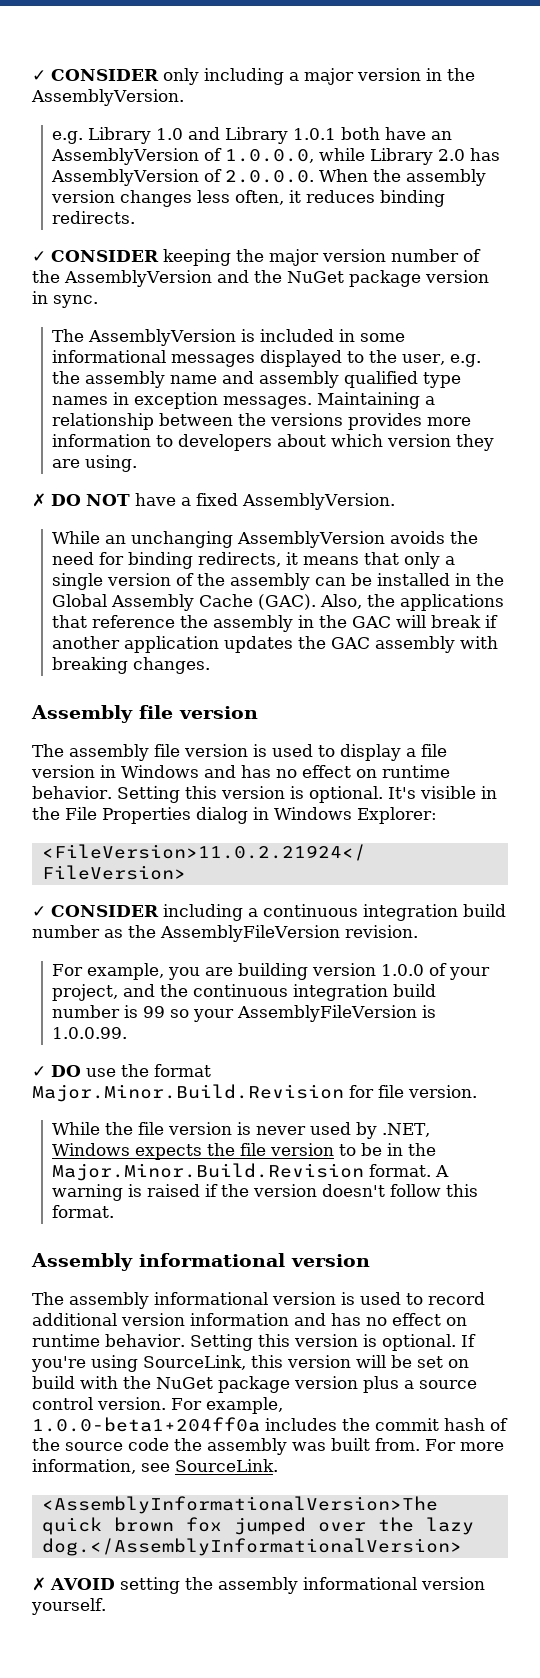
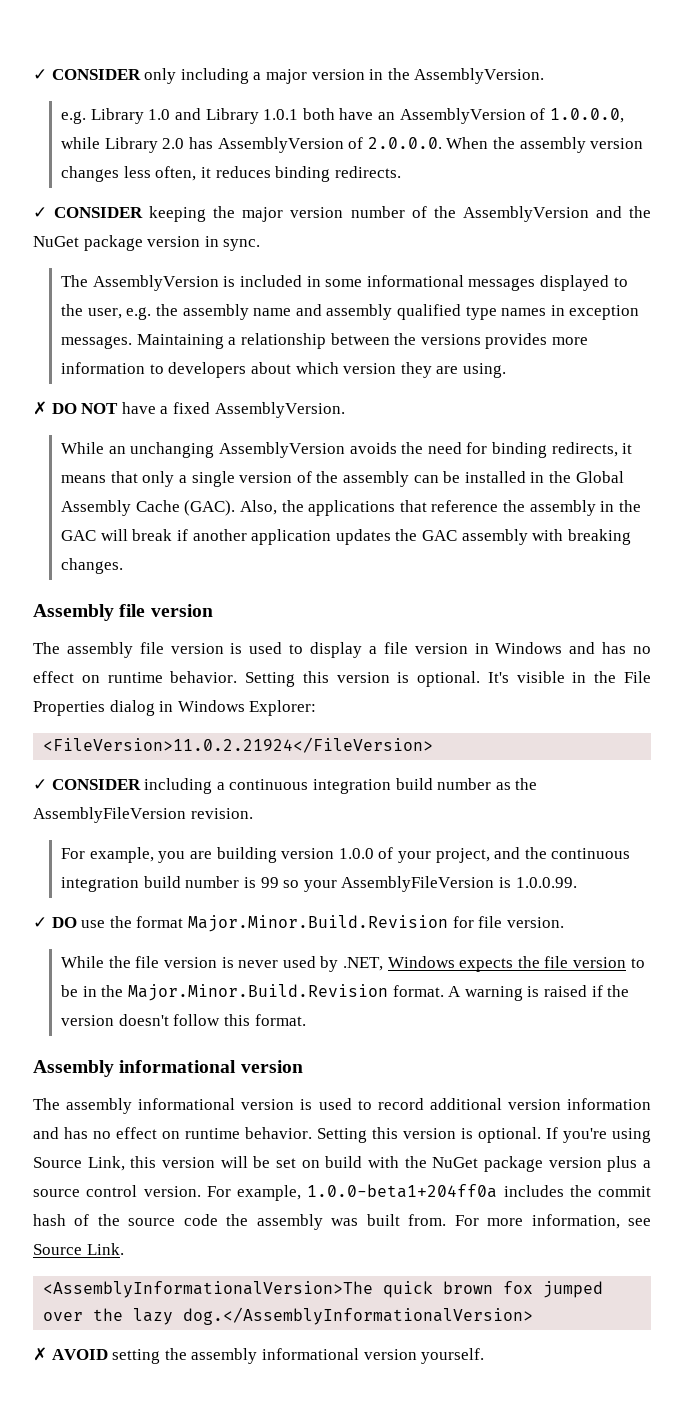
- If you're using SourceLink, this version will be set on build with the NuGet package version plus a source control version.
+ If you're using Source Link, this version will be set on build with the NuGet package version plus a source control version.
- For more information, see SourceLink.
+ For more information, see Source Link.

